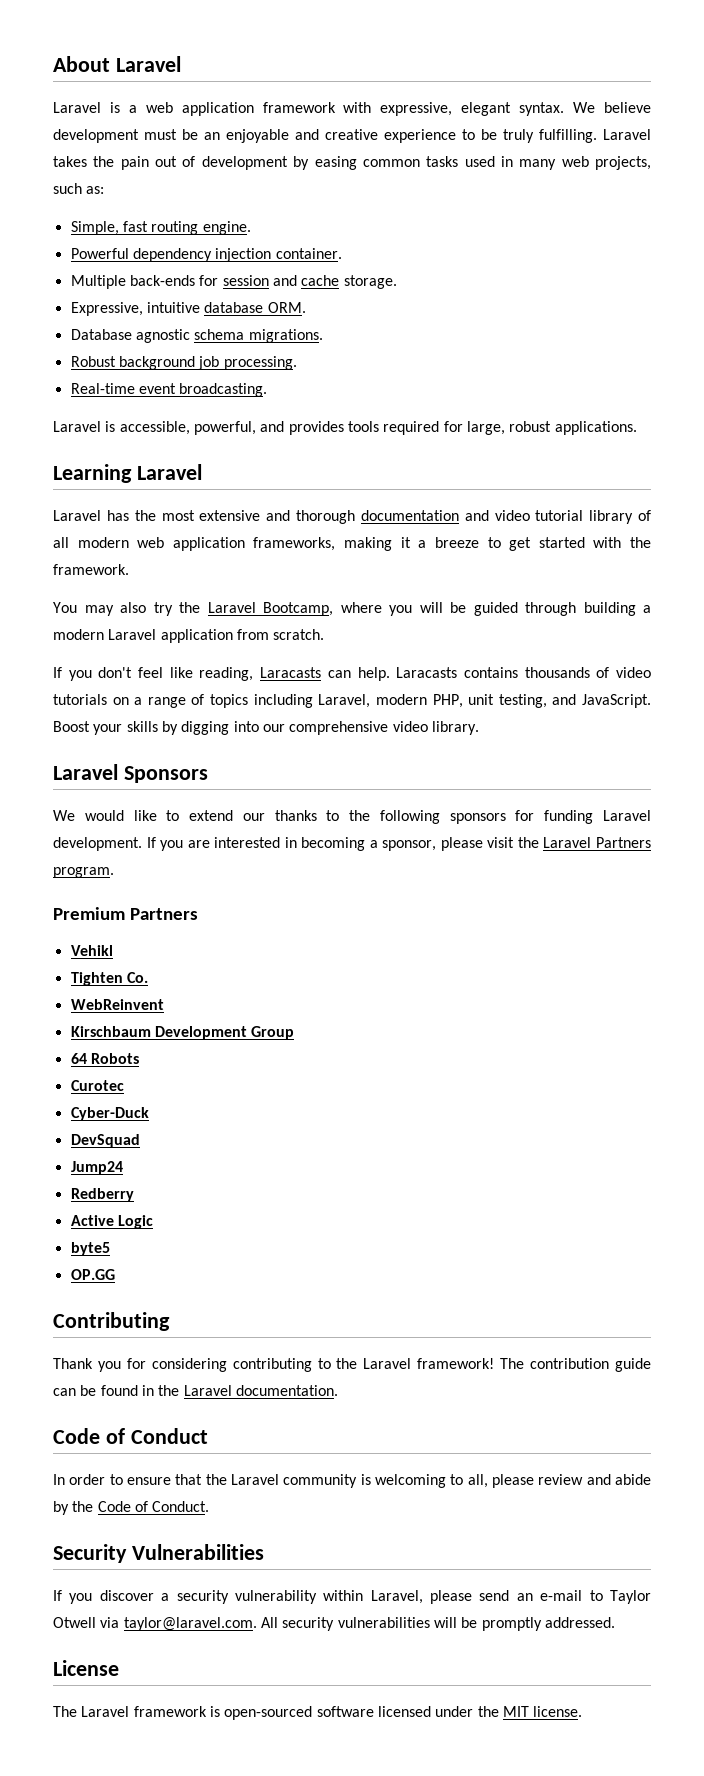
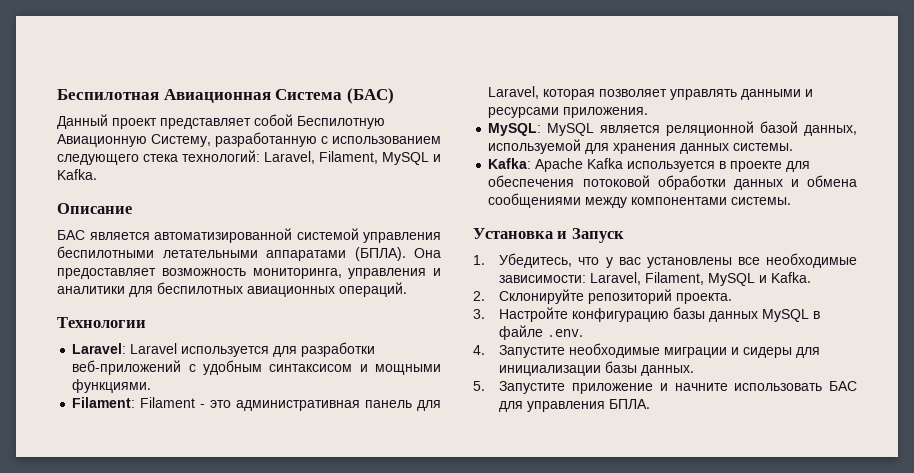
- About Laravel
- Laravel is a web application framework with expressive, elegant syntax. We believe development must be an enjoyable and creative experience to be truly fulfilling. Laravel takes the pain out of development by easing common tasks used in many web projects, such as:
- Simple, fast routing engine.
- Powerful dependency injection container.
- Multiple back-ends for session and cache storage.
- Expressive, intuitive database ORM.
- Database agnostic schema migrations.
- Robust background job processing.
- Real-time event broadcasting.
- Laravel is accessible, powerful, and provides tools required for large, robust applications.
- Learning Laravel
- Laravel has the most extensive and thorough documentation and video tutorial library of all modern web application frameworks, making it a breeze to get started with the framework.
- You may also try the Laravel Bootcamp, where you will be guided through building a modern Laravel application from scratch.
- If you don't feel like reading, Laracasts can help. Laracasts contains thousands of video tutorials on a range of topics including Laravel, modern PHP, unit testing, and JavaScript. Boost your skills by digging into our comprehensive video library.
- Laravel Sponsors
- We would like to extend our thanks to the following sponsors for funding Laravel development. If you are interested in becoming a sponsor, please visit the Laravel Partners program.
- Premium Partners
- Vehikl
- Tighten Co.
- WebReinvent
- Kirschbaum Development Group
- 64 Robots
- Curotec
- Cyber-Duck
- DevSquad
- Jump24
- Redberry
- Active Logic
- byte5
- OP.GG
- Contributing
- Thank you for considering contributing to the Laravel framework! The contribution guide can be found in the Laravel documentation.
- Code of Conduct
- In order to ensure that the Laravel community is welcoming to all, please review and abide by the Code of Conduct.
- Security Vulnerabilities
- If you discover a security vulnerability within Laravel, please send an e-mail to Taylor Otwell via taylor@laravel.com. All security vulnerabilities will be promptly addressed.
- License
- The Laravel framework is open-sourced software licensed under the MIT license.
+ Беспилотная Авиационная Система (БАС)
+ Данный проект представляет собой Беспилотную Авиационную Систему, разработанную с использованием следующего стека технологий: Laravel, Filament, MySQL и Kafka.
+ Описание
+ БАС является автоматизированной системой управления беспилотными летательными аппаратами (БПЛА). Она предоставляет возможность мониторинга, управления и аналитики для беспилотных авиационных операций.
+ Технологии
+ Laravel: Laravel используется для разработки веб-приложений с удобным синтаксисом и мощными функциями.
+ Filament: Filament - это административная панель для Laravel, которая позволяет управлять данными и ресурсами приложения.
+ MySQL: MySQL является реляционной базой данных, используемой для хранения данных системы.
+ Kafka: Apache Kafka используется в проекте для обеспечения потоковой обработки данных и обмена сообщениями между компонентами системы.
+ Установка и Запуск
+ 1. Убедитесь, что у вас установлены все необходимые зависимости: Laravel, Filament, MySQL и Kafka.
+ 2. Склонируйте репозиторий проекта.
+ 3. Настройте конфигурацию базы данных MySQL в файле .env.
+ 4. Запустите необходимые миграции и сидеры для инициализации базы данных.
+ 5. Запустите приложение и начните использовать БАС для управления БПЛА.

